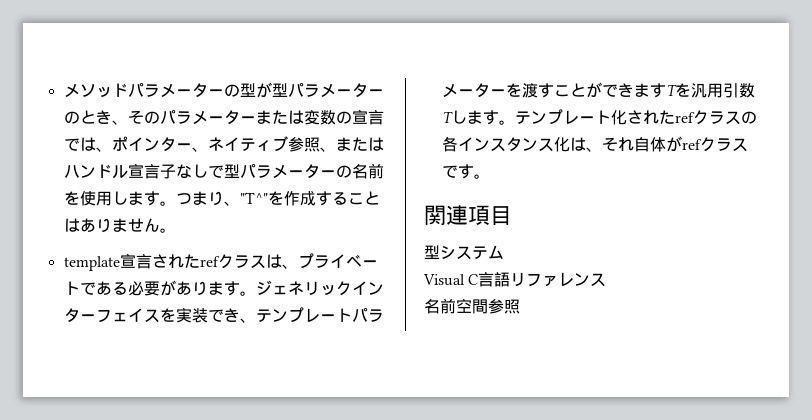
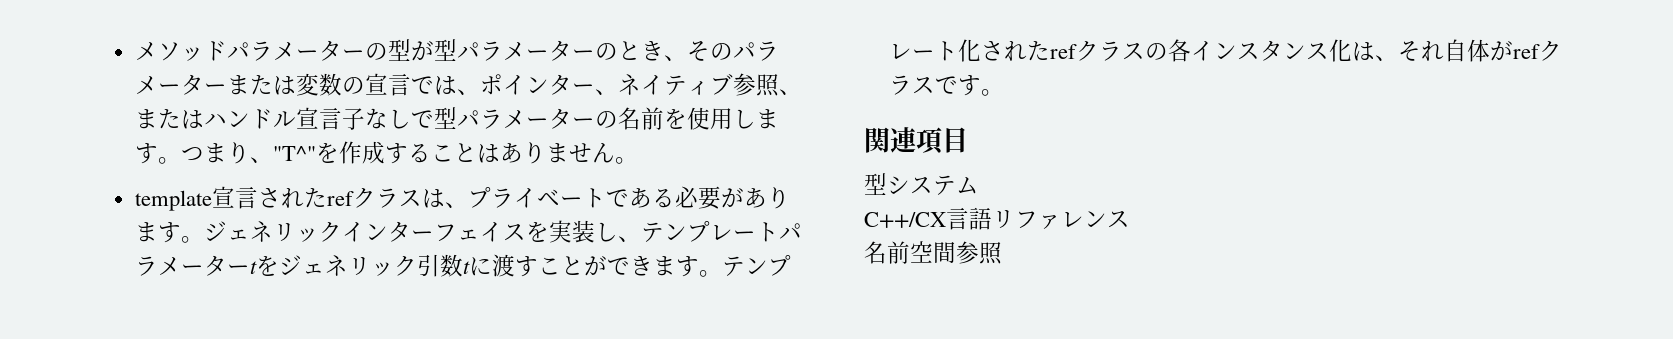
- ジェネリックインターフェイスを実装でき、テンプレートパラメーターを渡すことができますTを汎用引数Tします。
+ ジェネリックインターフェイスを実装し、テンプレートパラメーターtをジェネリック引数tに渡すことができます。
- Visual C言語リファレンス
+ C++/CX言語リファレンス

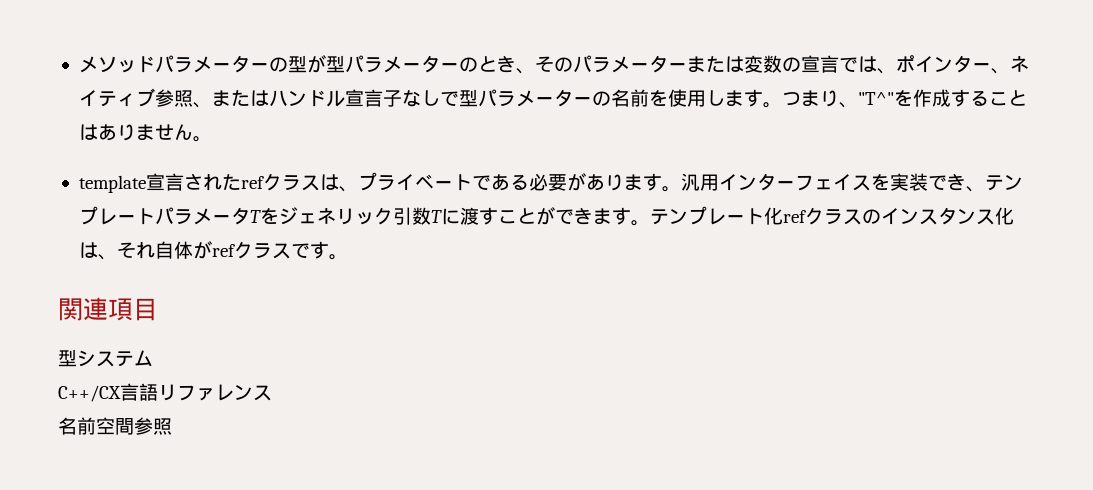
- ジェネリックインターフェイスを実装し、テンプレートパラメーターtをジェネリック引数tに渡すことができます。
+ 汎用インターフェイスを実装でき、テンプレートパラメータTをジェネリック引数Tに渡すことができます。
- テンプレート化されたrefクラスの各インスタンス化は、それ自体がrefクラスです。
+ テンプレート化refクラスのインスタンス化は、それ自体がrefクラスです。

